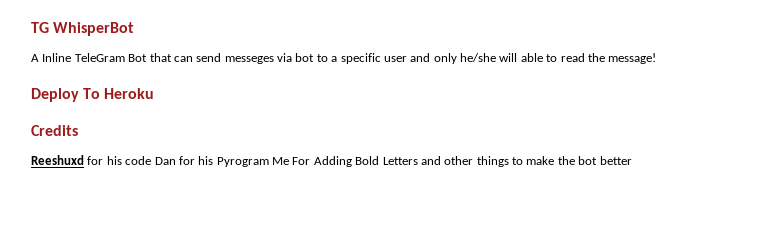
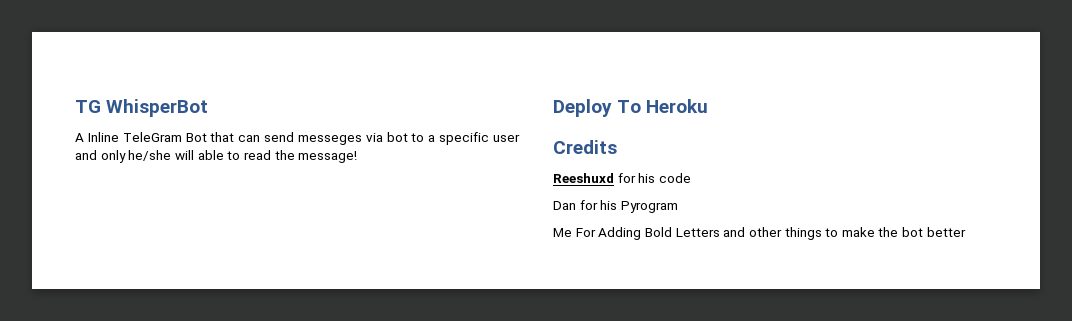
- Reeshuxd for his code Dan for his Pyrogram Me For Adding Bold Letters and other things to make the bot better
+ Reeshuxd for his code
+ Dan for his Pyrogram
+ Me For Adding Bold Letters and other things to make the bot better

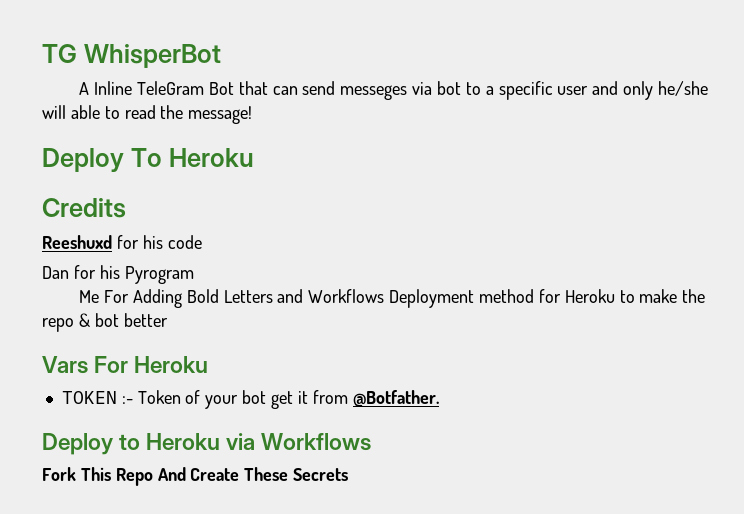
- Me For Adding Bold Letters and other things to make the bot better
+ Me For Adding Bold Letters and Workflows Deployment method for Heroku to make the repo & bot better
+ Vars For Heroku
+ TOKEN :- Token of your bot get it from @Botfather.
+ Deploy to Heroku via Workflows
+ Fork This Repo And Create These Secrets

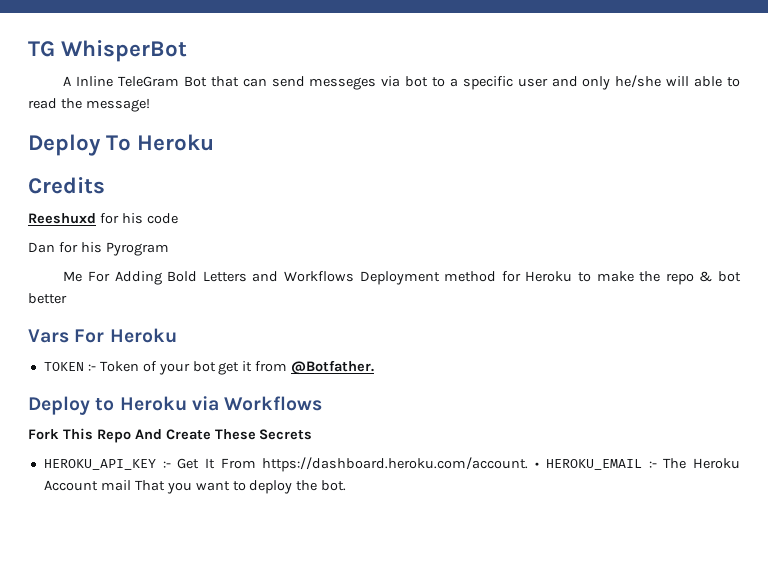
+ HEROKU_API_KEY :- Get It From https://dashboard.heroku.com/account. • HEROKU_EMAIL :- The Heroku Account mail That you want to deploy the bot.

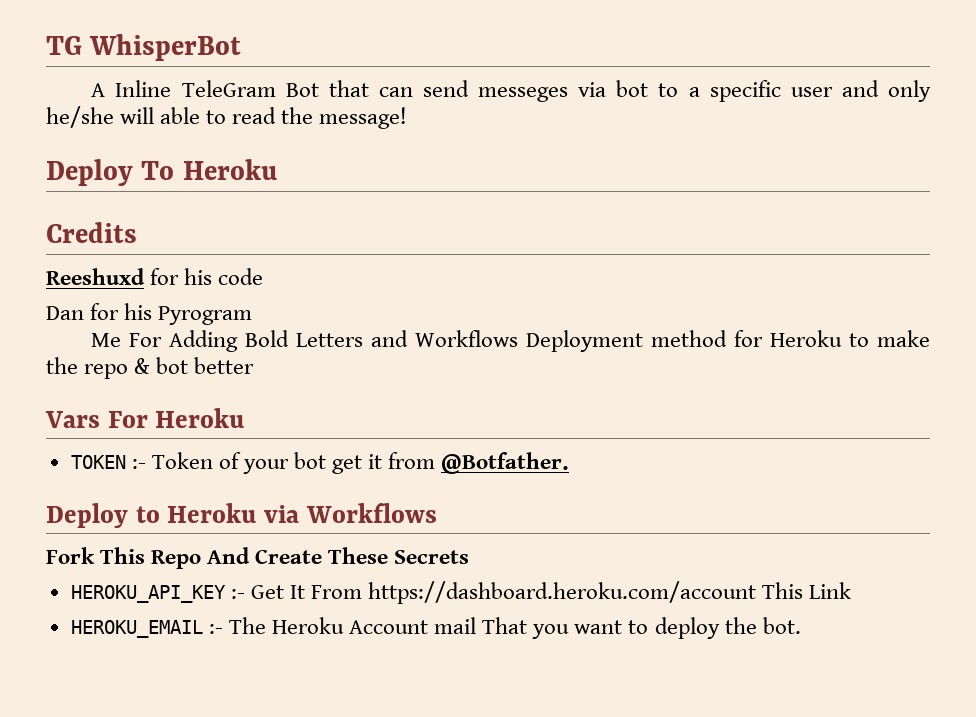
- HEROKU_API_KEY :- Get It From https://dashboard.heroku.com/account. • HEROKU_EMAIL :- The Heroku Account mail That you want to deploy the bot.
+ HEROKU_API_KEY :- Get It From https://dashboard.heroku.com/account This Link
+ HEROKU_EMAIL :- The Heroku Account mail That you want to deploy the bot.

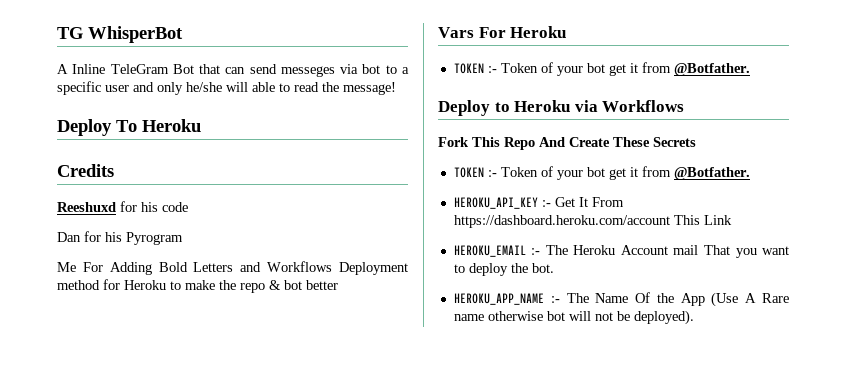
  Fork This Repo And Create These Secrets
+ TOKEN :- Token of your bot get it from @Botfather.
+ HEROKU_APP_NAME :- The Name Of the App (Use A Rare name otherwise bot will not be deployed).

